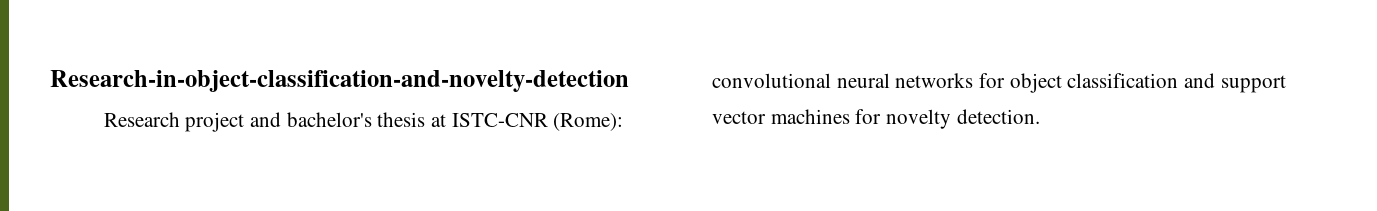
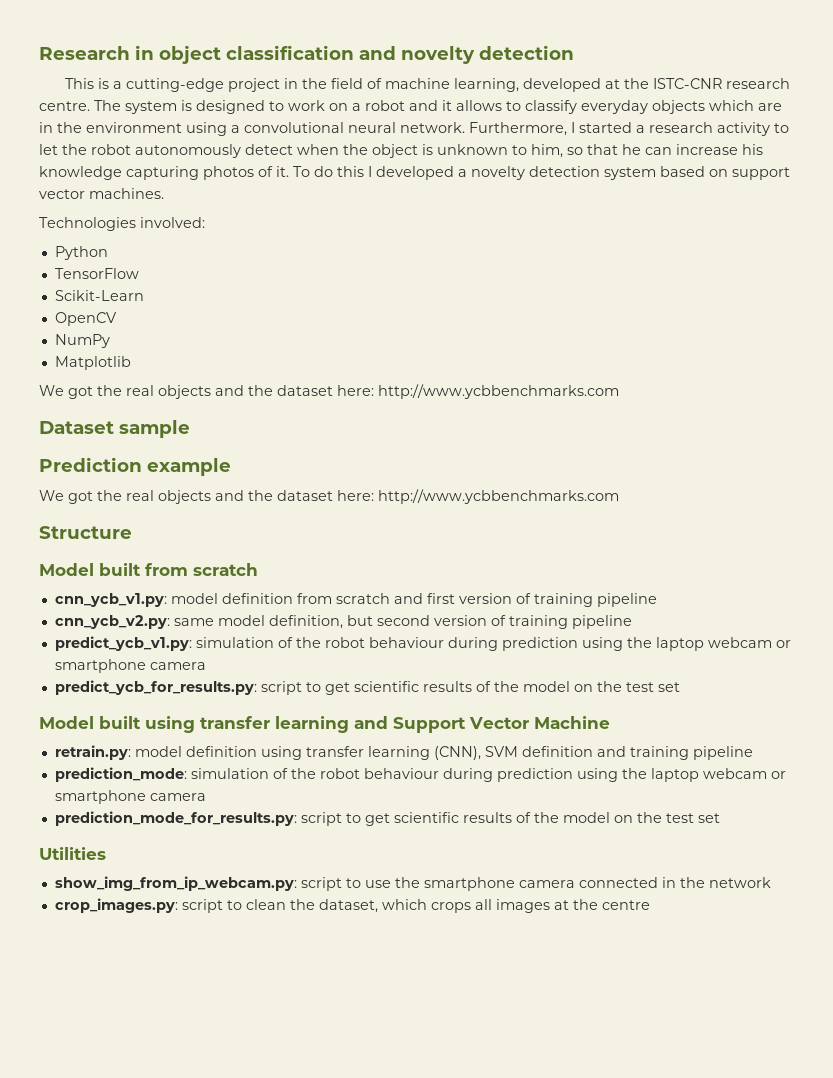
- Research-in-object-classification-and-novelty-detection
- Research project and bachelor's thesis at ISTC-CNR (Rome): convolutional neural networks for object classification and support vector machines for novelty detection.
+ Research in object classification and novelty detection
+ This is a cutting-edge project in the field of machine learning, developed at the ISTC-CNR research centre. The system is designed to work on a robot and it allows to classify everyday objects which are in the environment using a convolutional neural network. Furthermore, I started a research activity to let the robot autonomously detect when the object is unknown to him, so that he can increase his knowledge capturing photos of it. To do this I developed a novelty detection system based on support vector machines.
+ Technologies involved:
+ Python
+ TensorFlow
+ Scikit-Learn
+ OpenCV
+ NumPy
+ Matplotlib
+ We got the real objects and the dataset here: http://www.ycbbenchmarks.com
+ Dataset sample
+ Prediction example
+ We got the real objects and the dataset here: http://www.ycbbenchmarks.com
+ Structure
+ Model built from scratch
+ cnn_ycb_v1.py: model definition from scratch and first version of training pipeline
+ cnn_ycb_v2.py: same model definition, but second version of training pipeline
+ predict_ycb_v1.py: simulation of the robot behaviour during prediction using the laptop webcam or smartphone camera
+ predict_ycb_for_results.py: script to get scientific results of the model on the test set
+ Model built using transfer learning and Support Vector Machine
+ retrain.py: model definition using transfer learning (CNN), SVM definition and training pipeline
+ prediction_mode: simulation of the robot behaviour during prediction using the laptop webcam or smartphone camera
+ prediction_mode_for_results.py: script to get scientific results of the model on the test set
+ Utilities
+ show_img_from_ip_webcam.py: script to use the smartphone camera connected in the network
+ crop_images.py: script to clean the dataset, which crops all images at the centre

